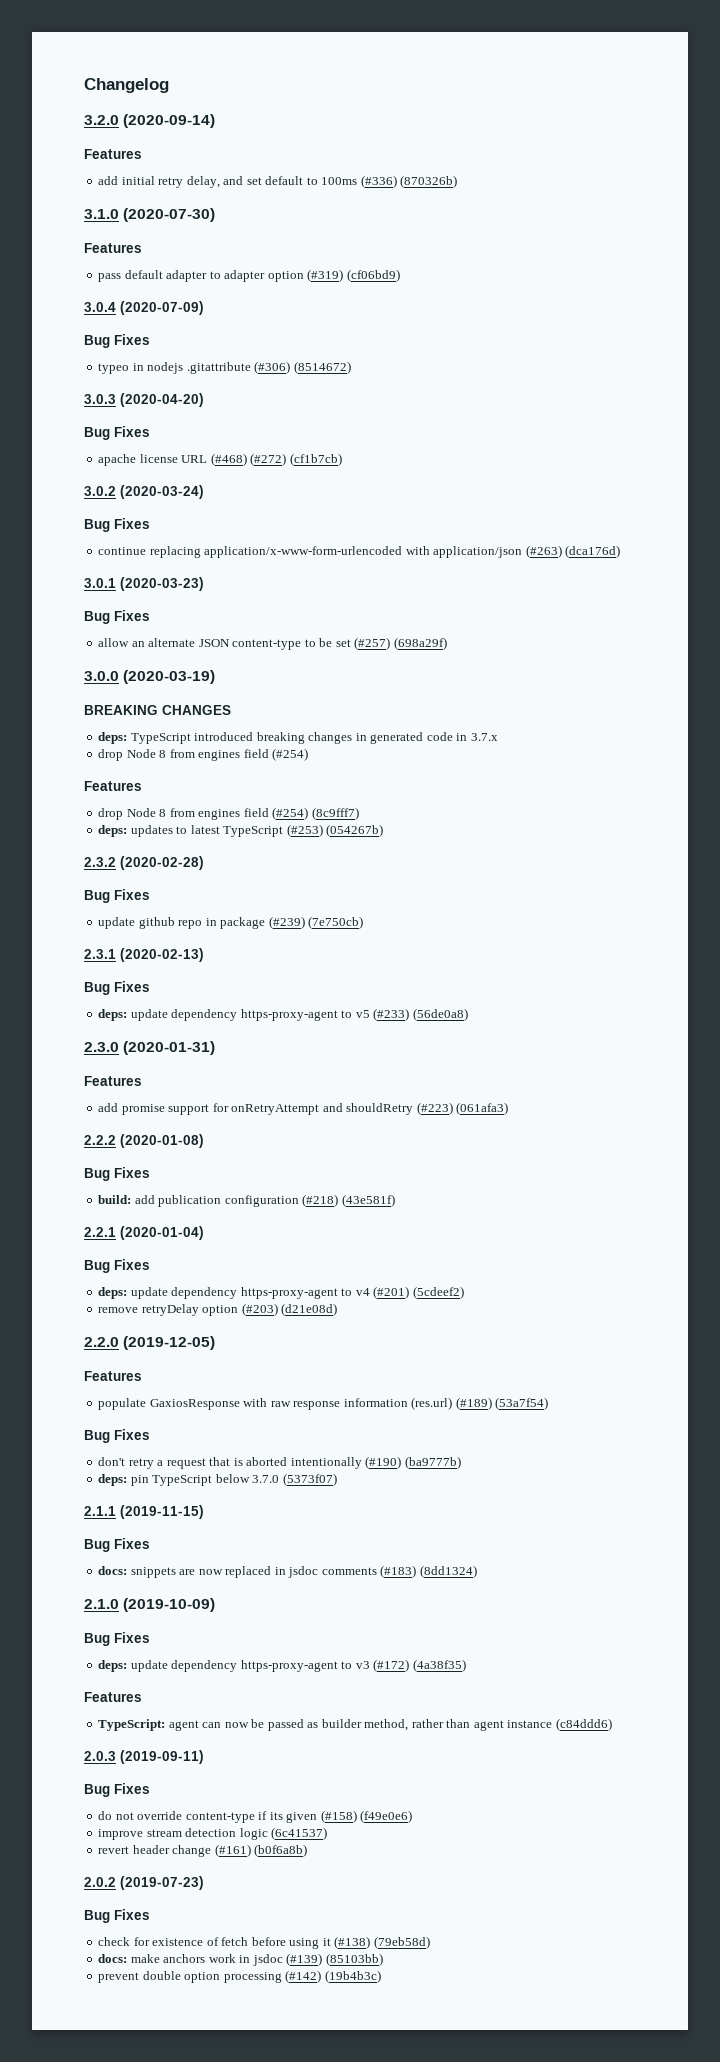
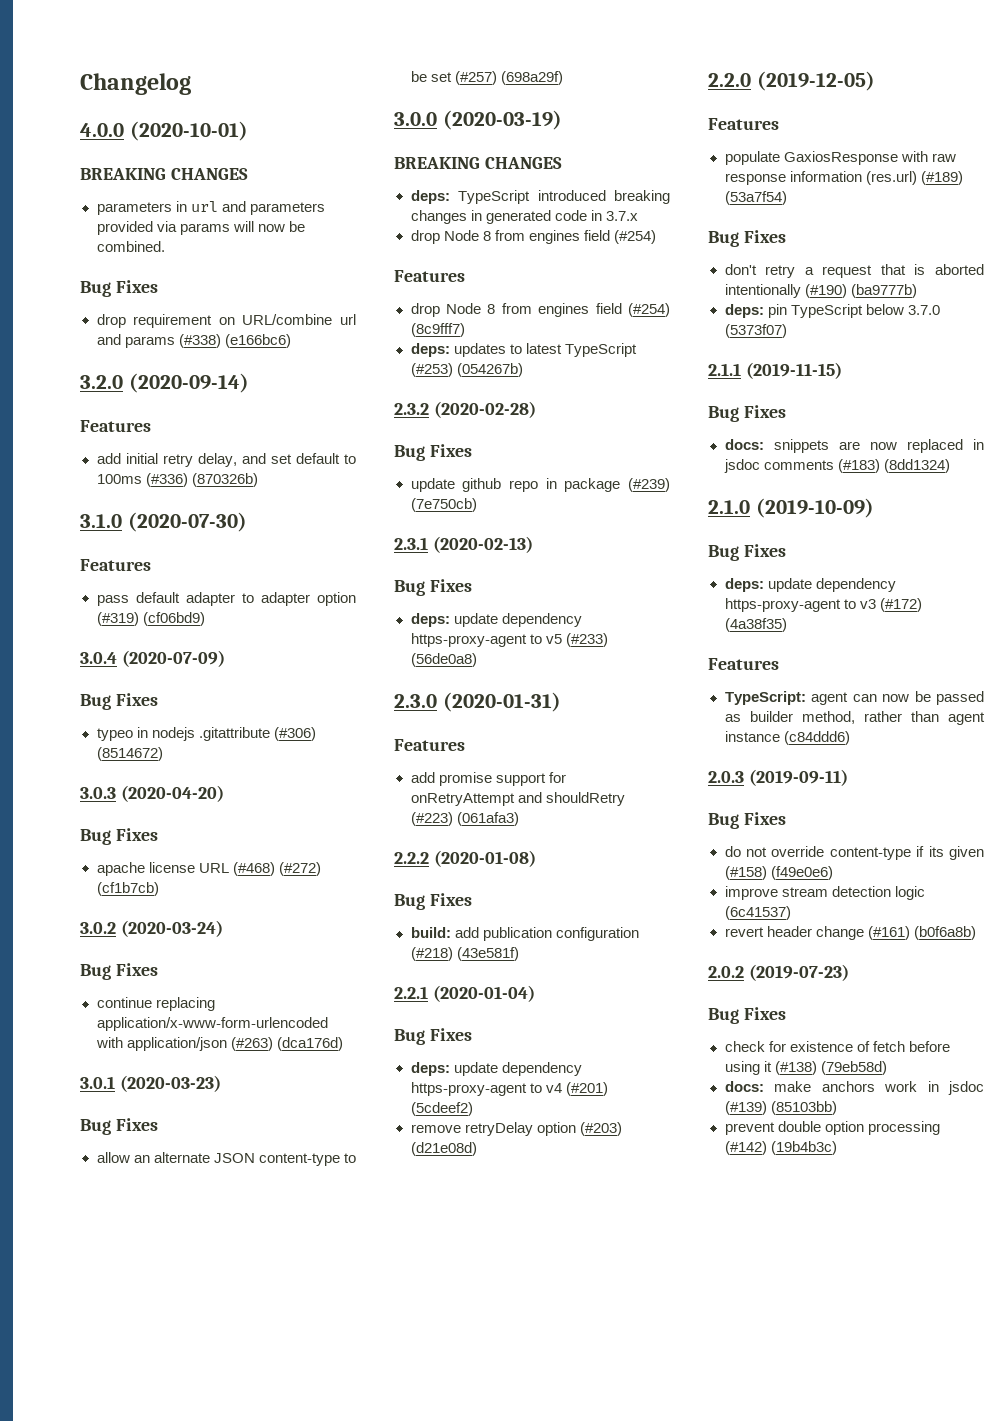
+ 4.0.0 (2020-10-01)
+ BREAKING CHANGES
+ parameters in url and parameters provided via params will now be combined.
+ Bug Fixes
+ drop requirement on URL/combine url and params (#338) (e166bc6)

